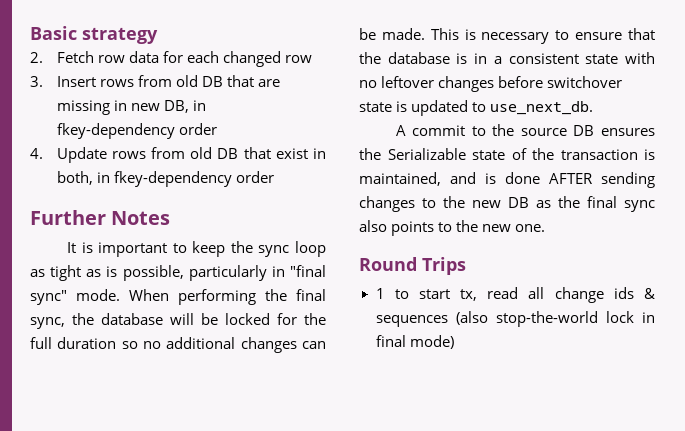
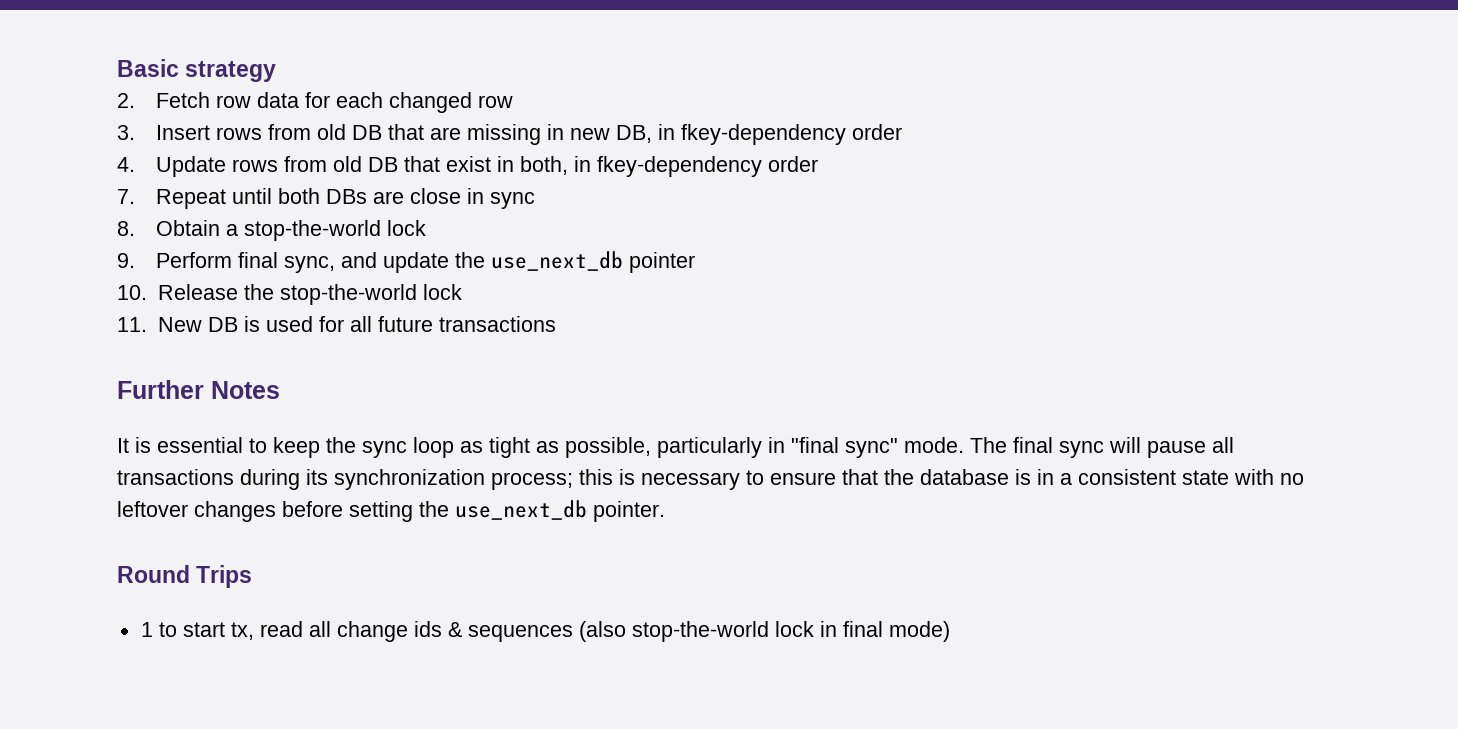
+ 7. Repeat until both DBs are close in sync
+ 8. Obtain a stop-the-world lock
+ 9. Perform final sync, and update the use_next_db pointer
+ 10. Release the stop-the-world lock
+ 11. New DB is used for all future transactions
- It is important to keep the sync loop as tight as is possible, particularly in "final sync" mode.
+ It is essential to keep the sync loop as tight as possible, particularly in "final sync" mode.
- When performing the final sync, the database will be locked for the full duration so no additional changes can be made. This is necessary to ensure that the database is in a consistent state with no leftover changes before switchover state is updated to use_next_db.
- A commit to the source DB ensures the Serializable state of the transaction is maintained, and is done AFTER sending changes to the new DB as the final sync also points to the new one.
+ The final sync will pause all transactions during its synchronization process; this is necessary to ensure that the database is in a consistent state with no leftover changes before setting the use_next_db pointer.

